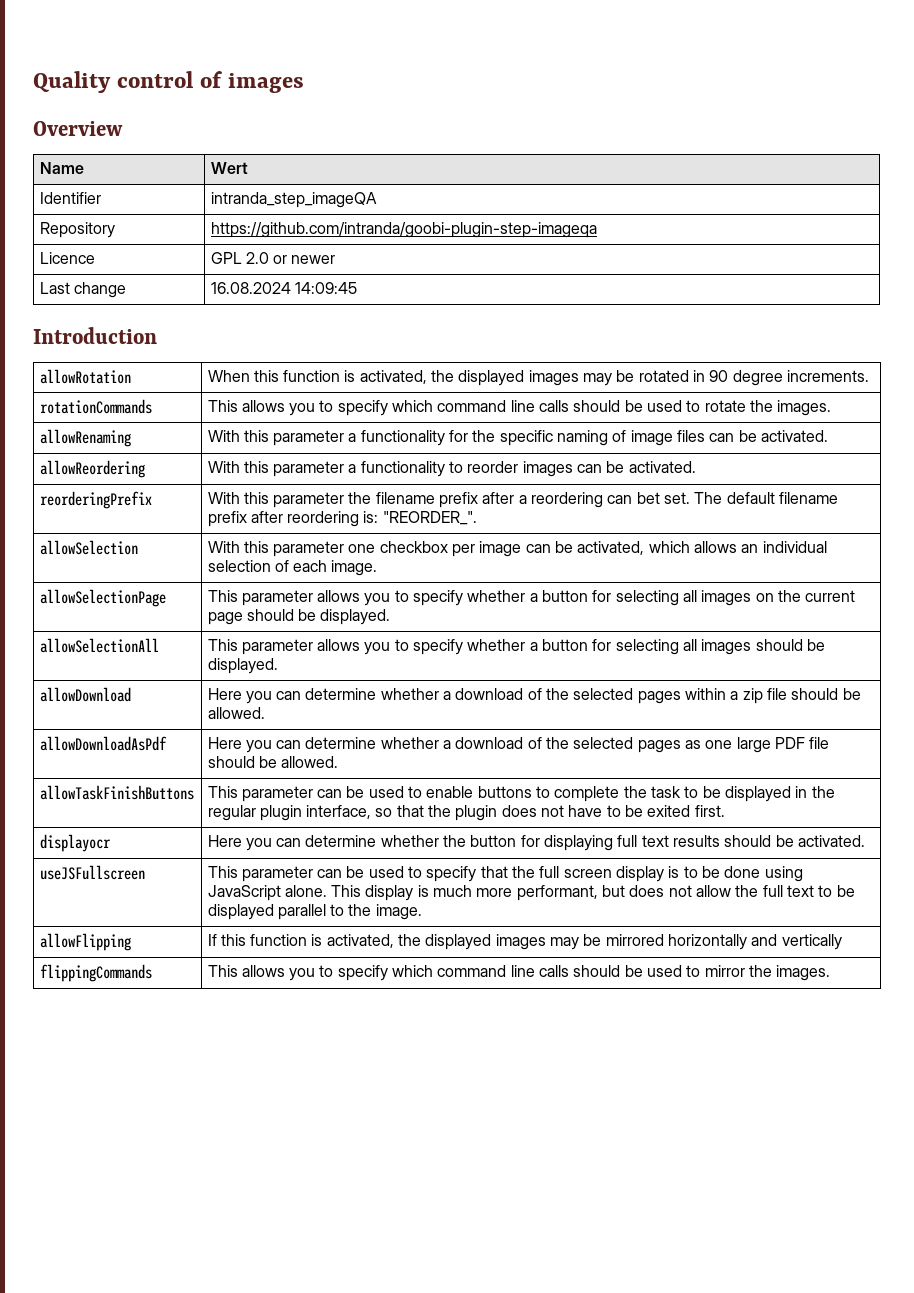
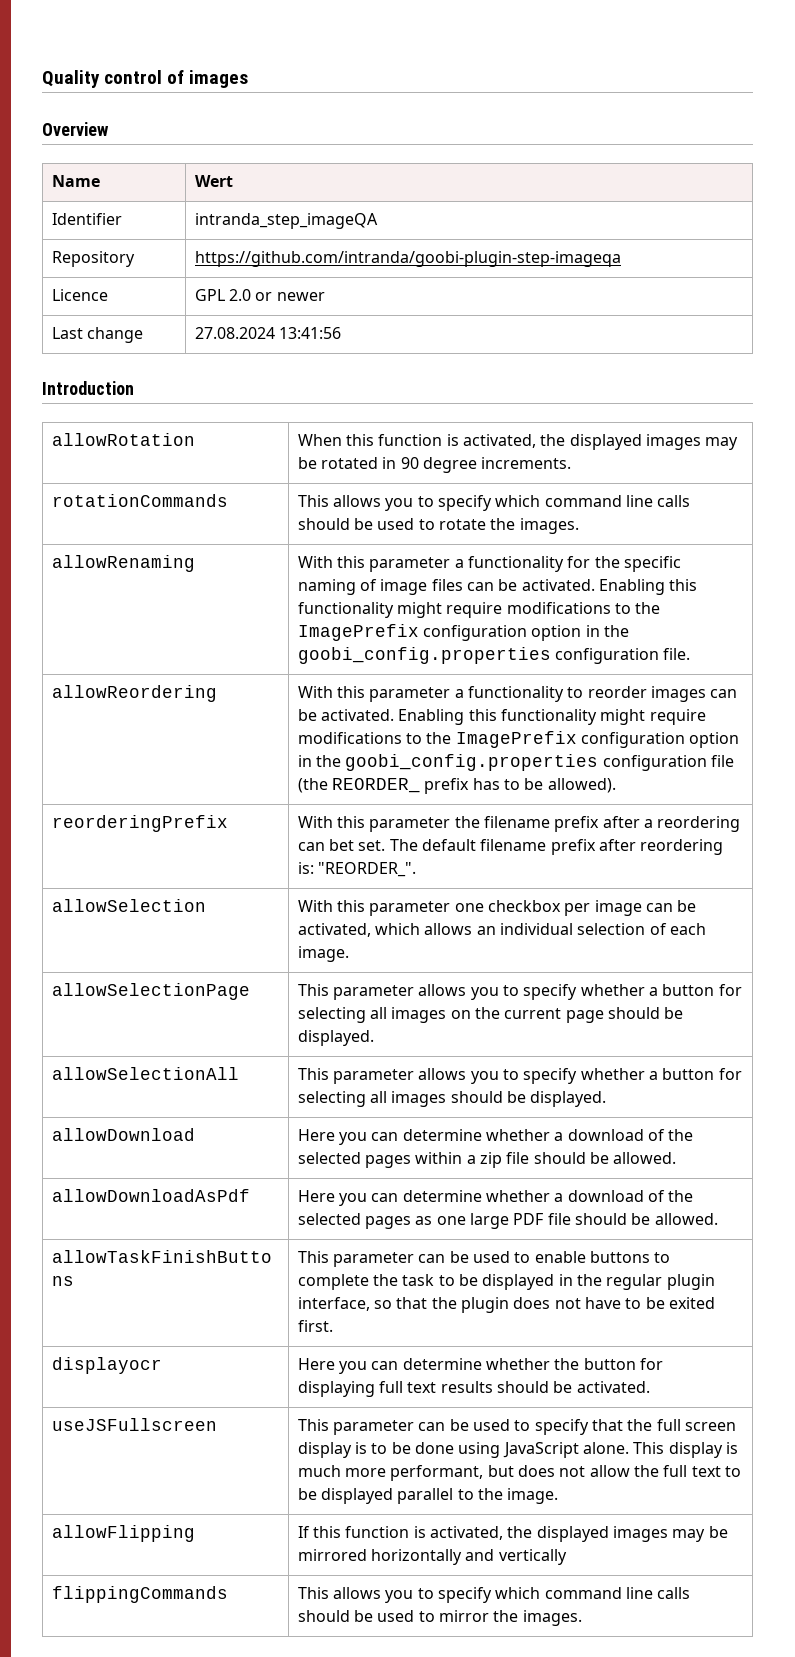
- Last change | 16.08.2024 14:09:45
+ Last change | 27.08.2024 13:41:56
- allowRenaming | With this parameter a functionality for the specific naming of image files can be activated.
+ allowRenaming | With this parameter a functionality for the specific naming of image files can be activated. Enabling this functionality might require modifications to the ImagePrefix configuration option in the goobi_config.properties configuration file.
- allowReordering | With this parameter a functionality to reorder images can be activated.
+ allowReordering | With this parameter a functionality to reorder images can be activated. Enabling this functionality might require modifications to the ImagePrefix configuration option in the goobi_config.properties configuration file (the REORDER_ prefix has to be allowed).

